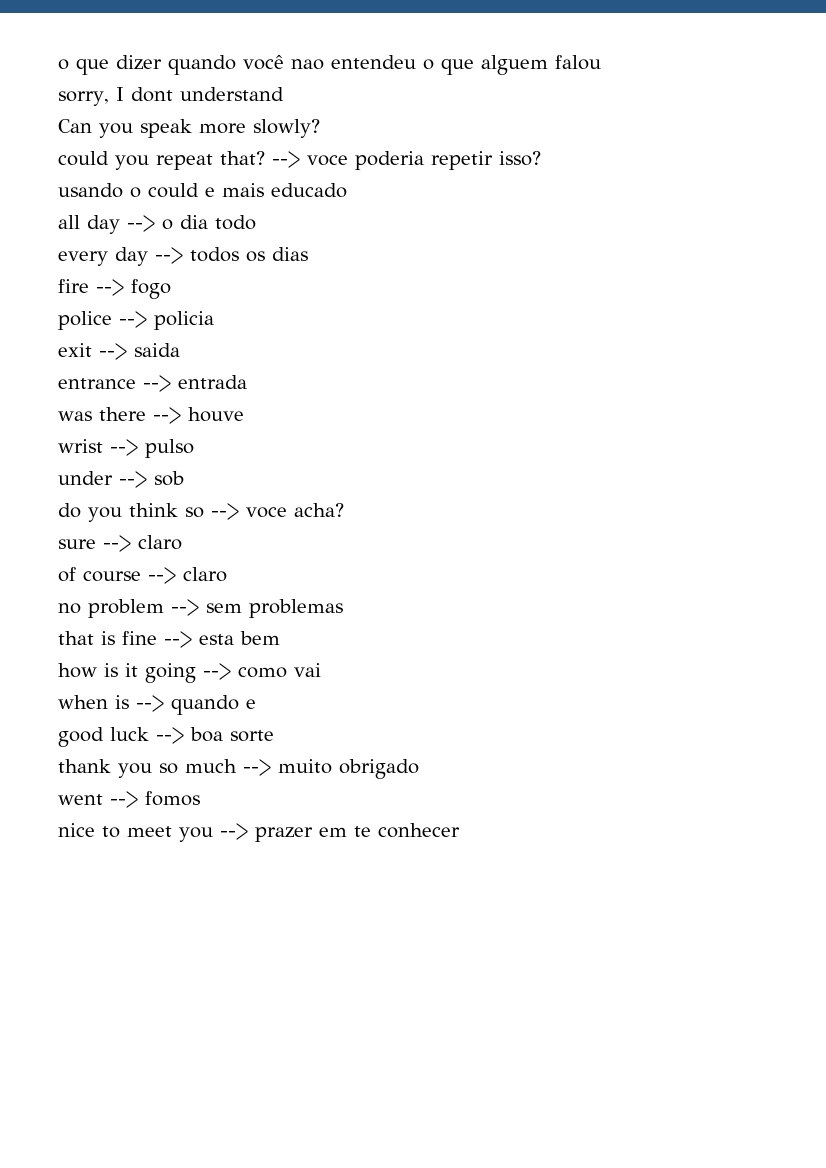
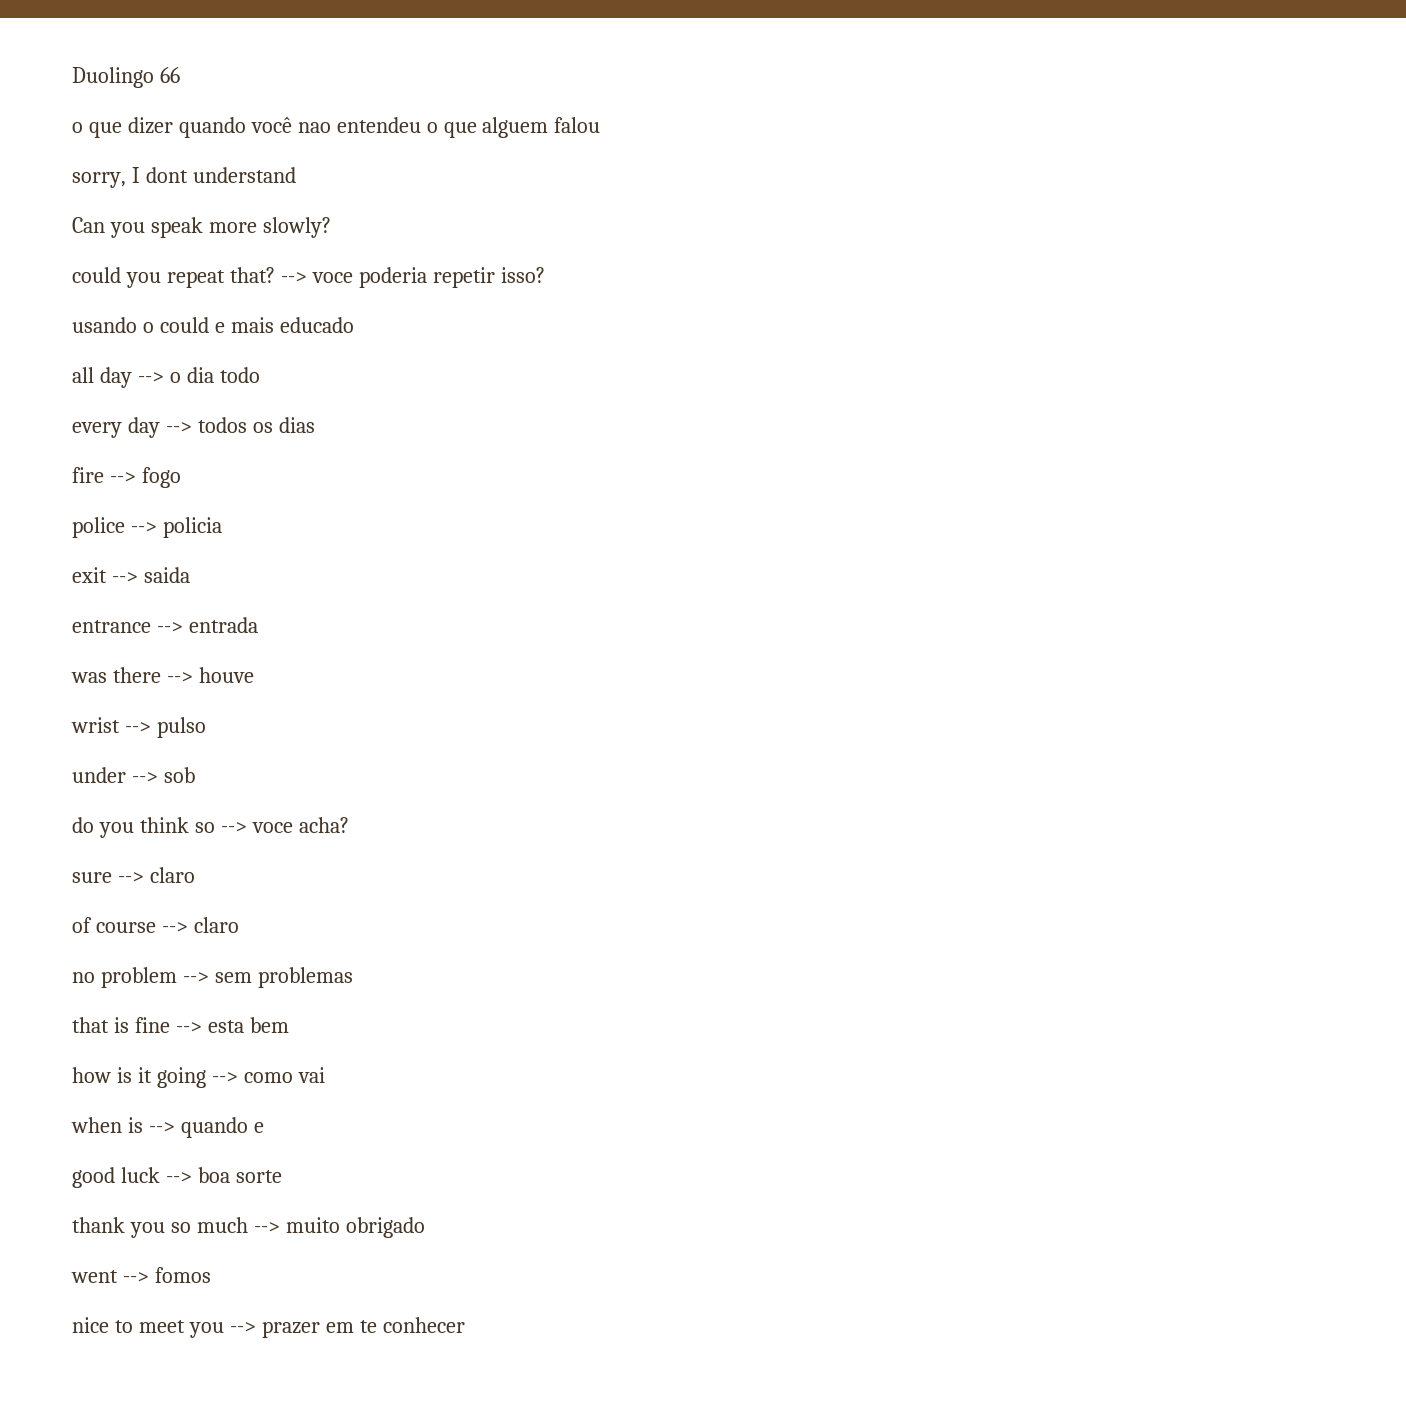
+ Duolingo 66

